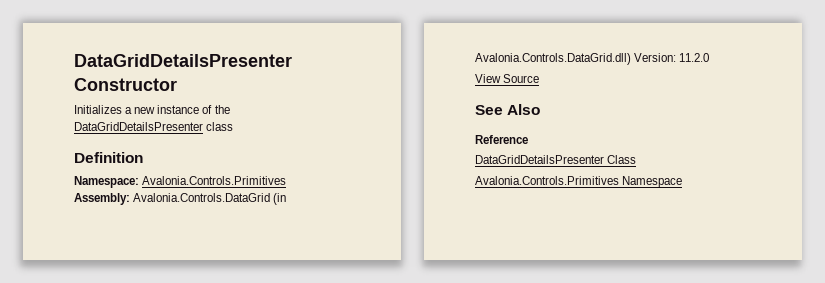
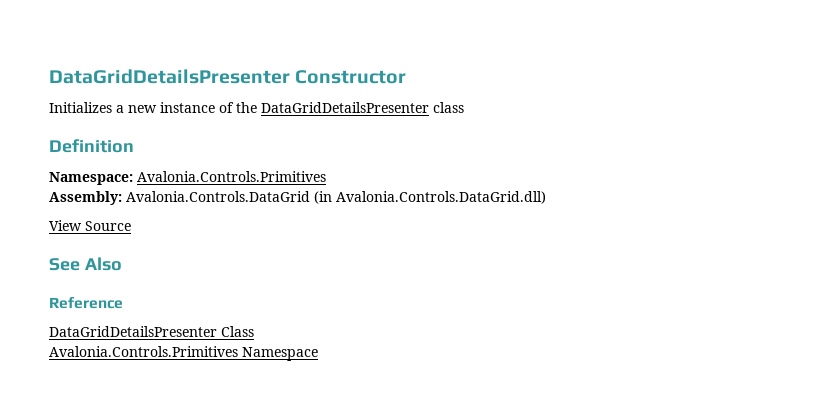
- Assembly: Avalonia.Controls.DataGrid (in Avalonia.Controls.DataGrid.dll) Version: 11.2.0
+ Assembly: Avalonia.Controls.DataGrid (in Avalonia.Controls.DataGrid.dll)

